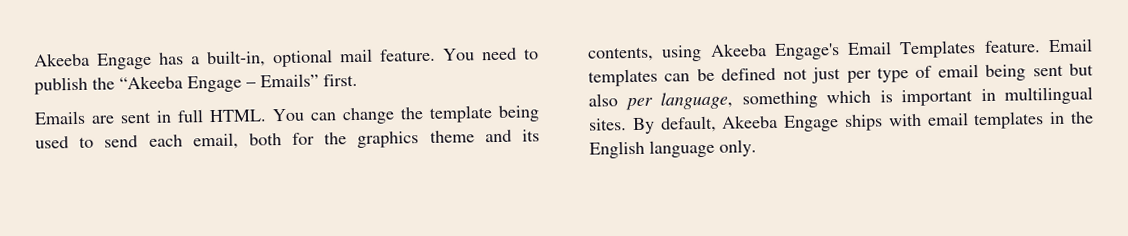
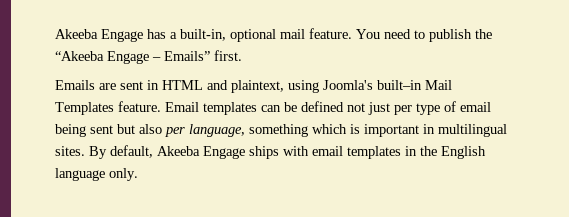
- Emails are sent in full HTML. You can change the template being used to send each email, both for the graphics theme and its contents, using Akeeba Engage's Email Templates feature.
+ Emails are sent in HTML and plaintext, using Joomla's built–in Mail Templates feature.

